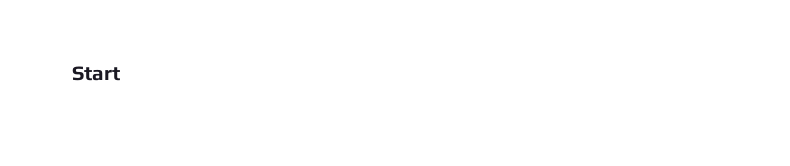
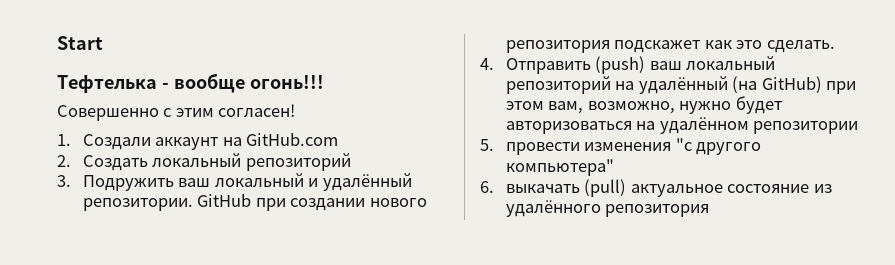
+ Тефтелька - вообще огонь!!!
+ Совершенно с этим согласен!
+ 1. Создали аккаунт на GitHub.com
+ 2. Создать локальный репозиторий
+ 3. Подружить ваш локальный и удалённый репозитории. GitHub при создании нового репозитория подскажет как это сделать.
+ 4. Отправить (push) ваш локальный репозиторий на удалённый (на GitHub) при этом вам, возможно, нужно будет авторизоваться на удалённом репозитории
+ 5. провести изменения "с другого компьютера"
+ 6. выкачать (pull) актуальное состояние из удалённого репозитория

